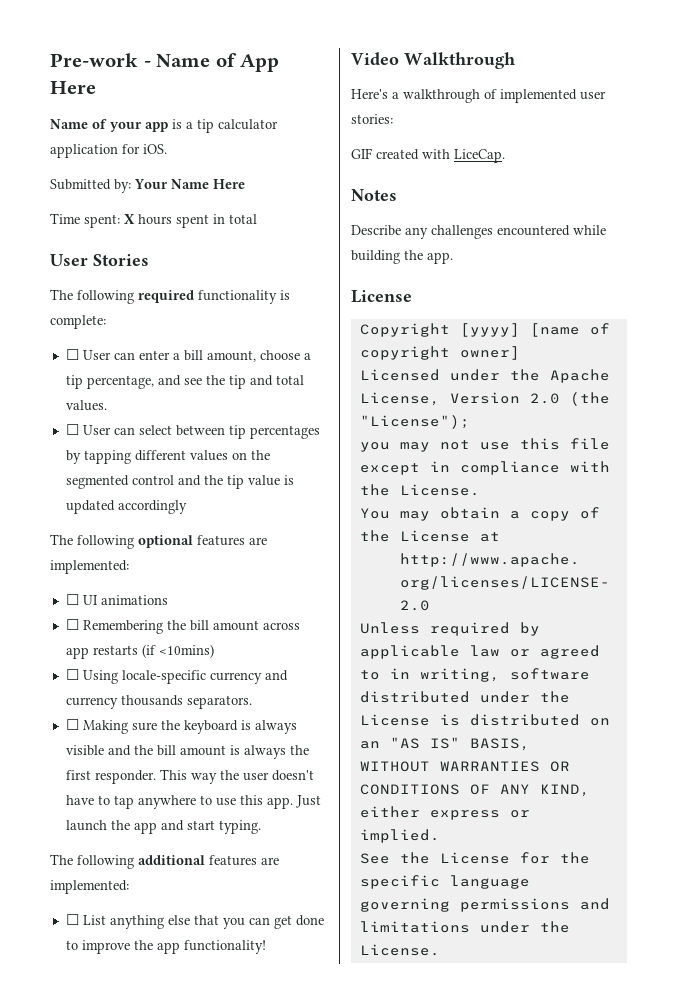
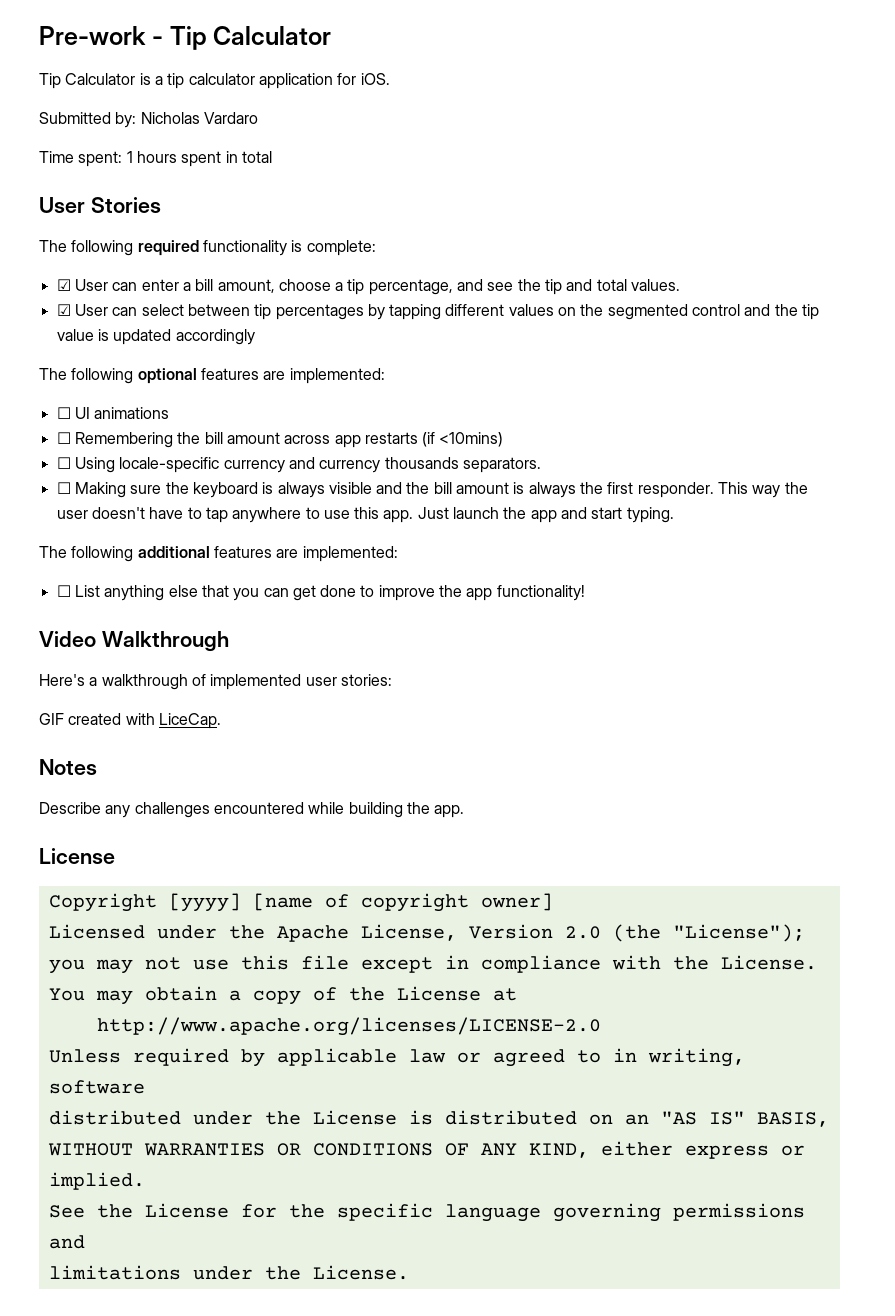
- Pre-work - Name of App Here
- Name of your app is a tip calculator application for iOS.
+ Pre-work - Tip Calculator
+ Tip Calculator is a tip calculator application for iOS.
- Submitted by: Your Name Here
+ Submitted by: Nicholas Vardaro
- Time spent: X hours spent in total
+ Time spent: 1 hours spent in total
- ☐ User can enter a bill amount, choose a tip percentage, and see the tip and total values.
+ ☑ User can enter a bill amount, choose a tip percentage, and see the tip and total values.
- ☐ User can select between tip percentages by tapping different values on the segmented control and the tip value is updated accordingly
+ ☑ User can select between tip percentages by tapping different values on the segmented control and the tip value is updated accordingly

